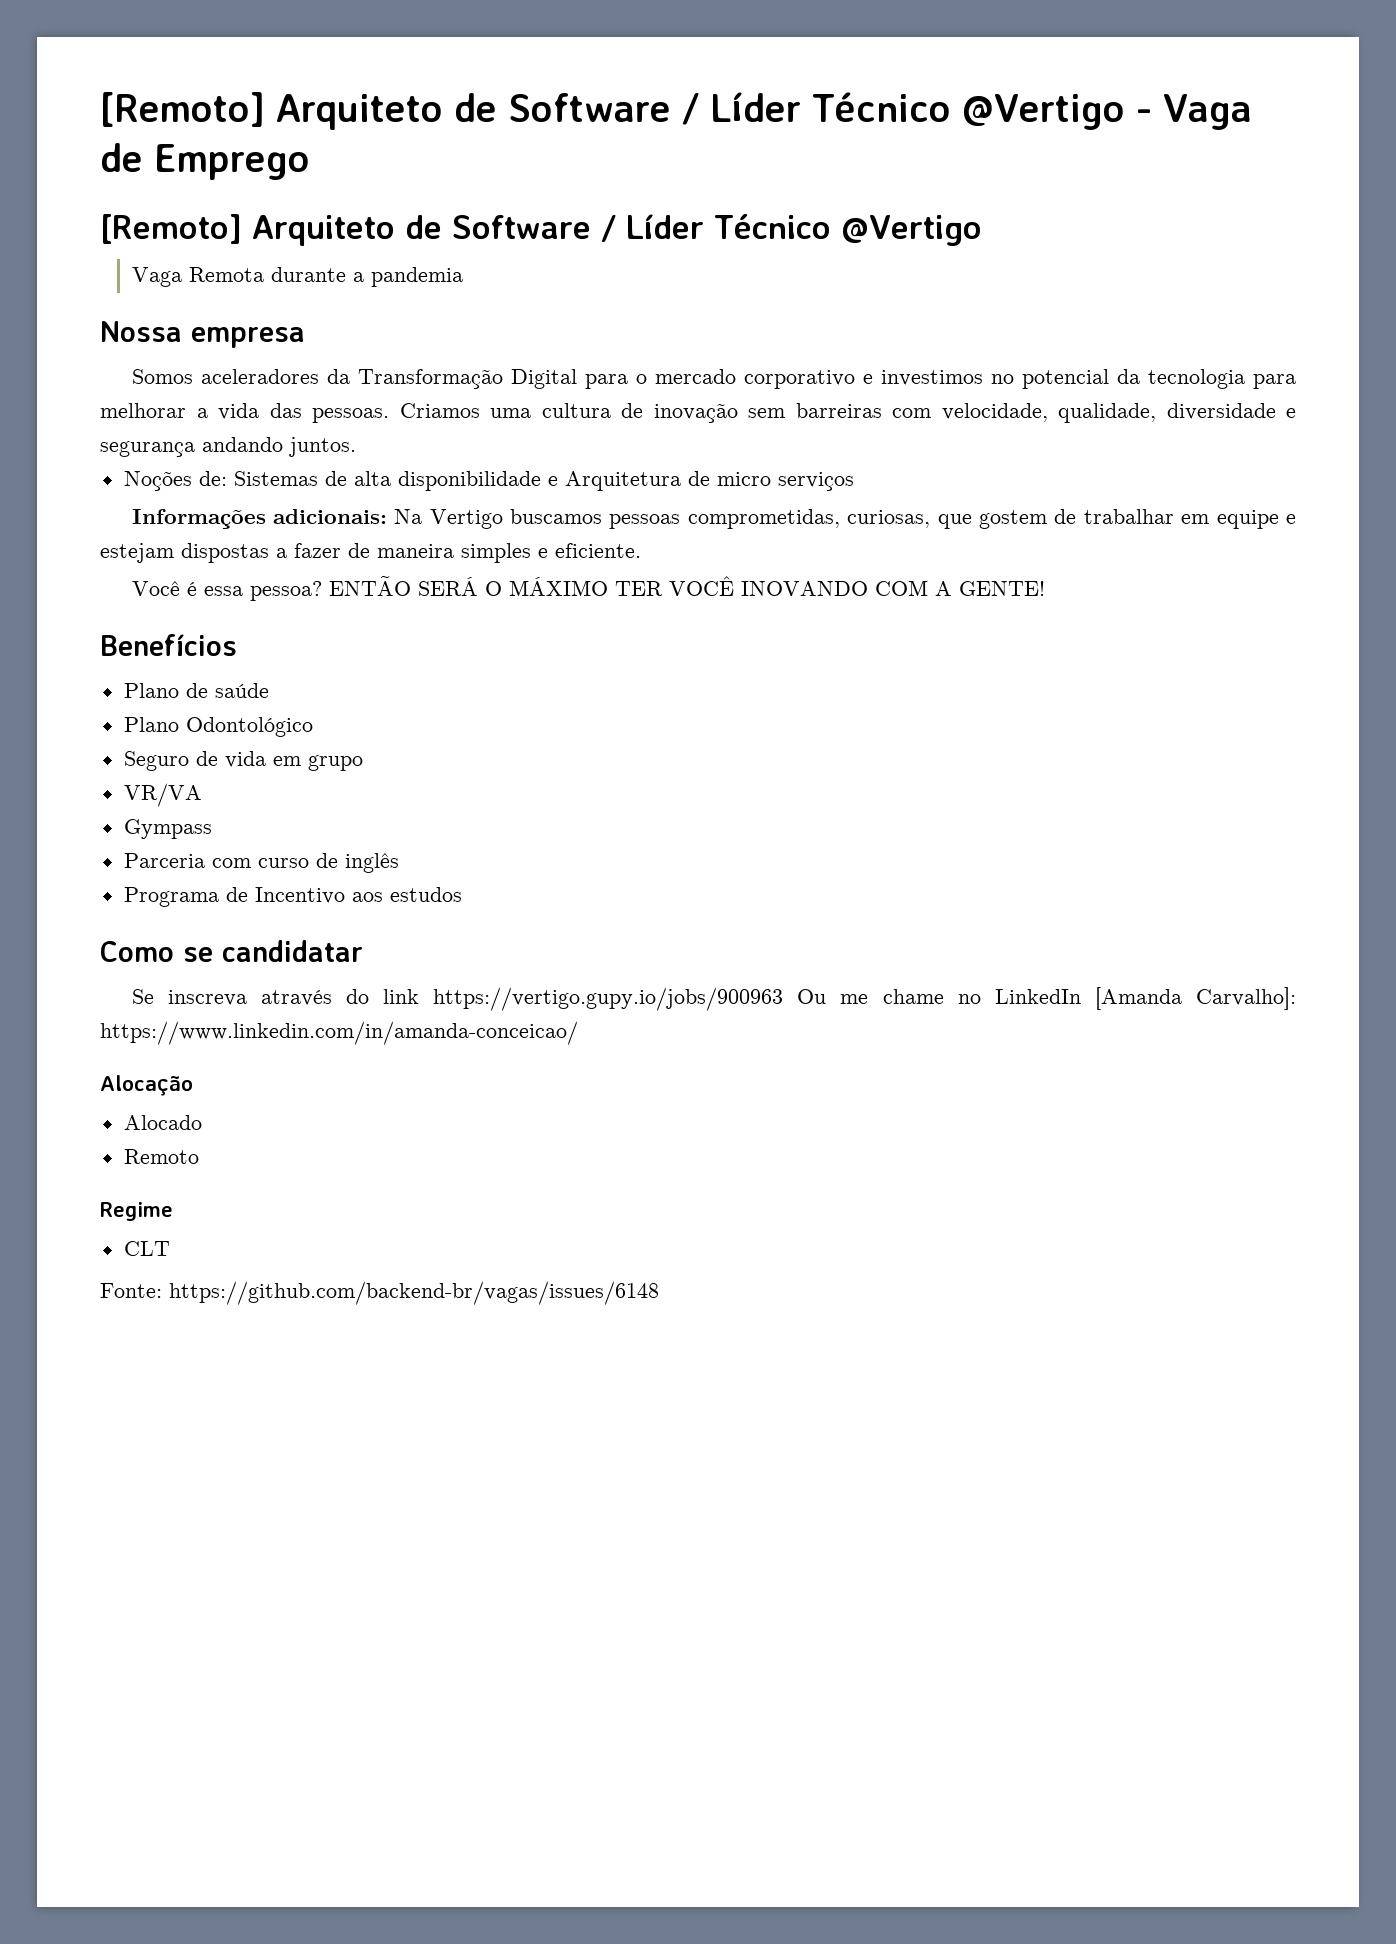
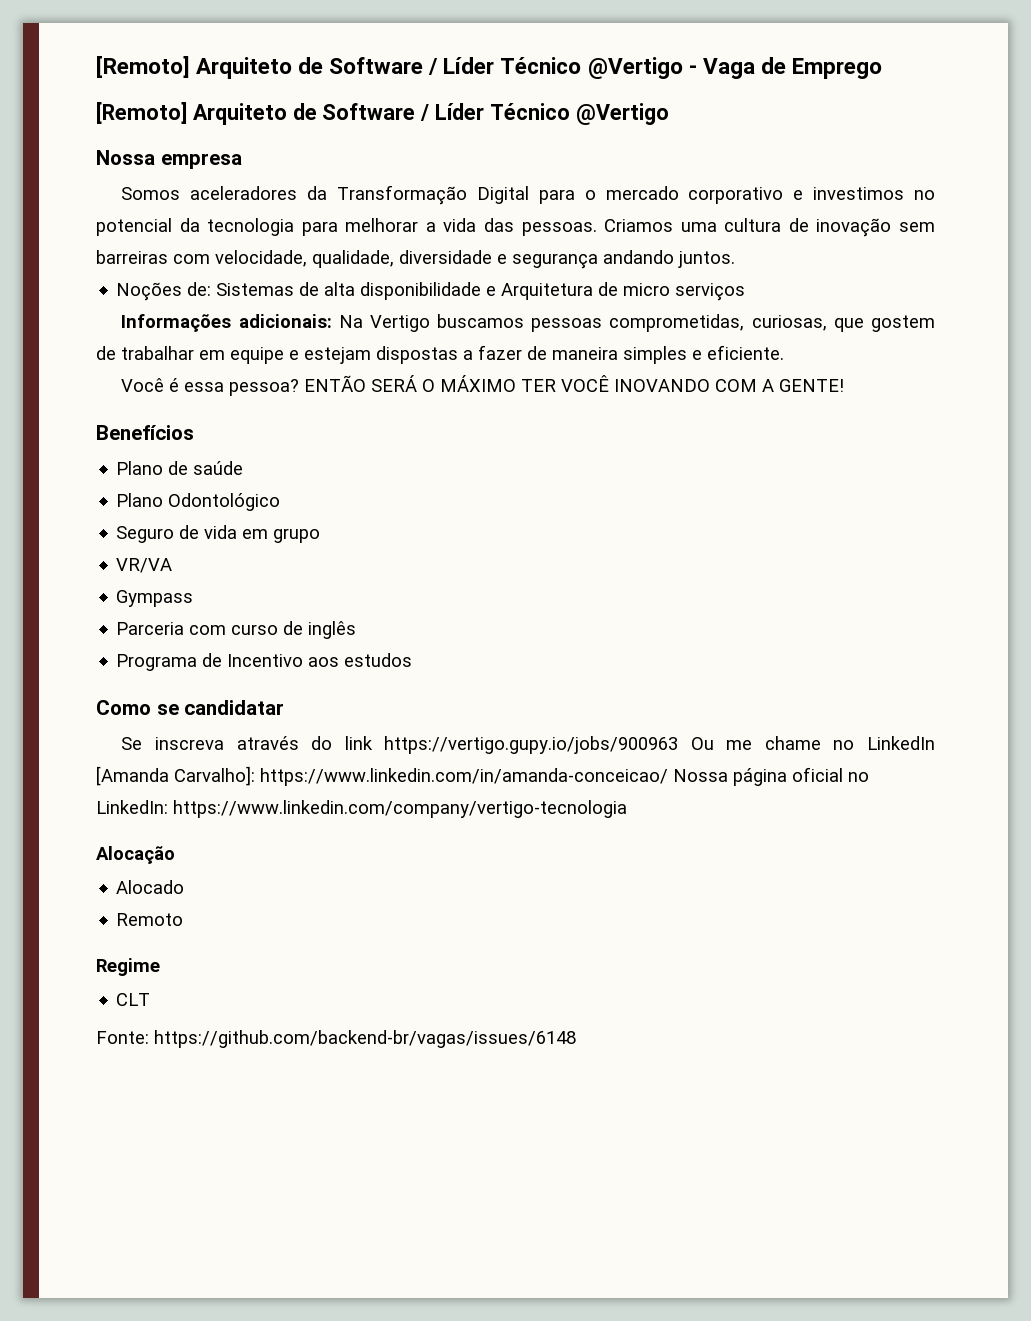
- Vaga Remota durante a pandemia
- Se inscreva através do link https://vertigo.gupy.io/jobs/900963 Ou me chame no LinkedIn [Amanda Carvalho]: https://www.linkedin.com/in/amanda-conceicao/
+ Se inscreva através do link https://vertigo.gupy.io/jobs/900963 Ou me chame no LinkedIn [Amanda Carvalho]: https://www.linkedin.com/in/amanda-conceicao/ Nossa página oficial no LinkedIn: https://www.linkedin.com/company/vertigo-tecnologia

